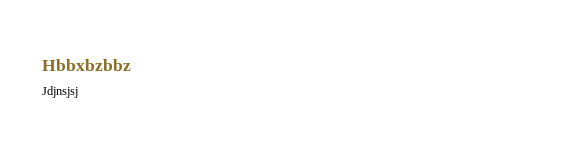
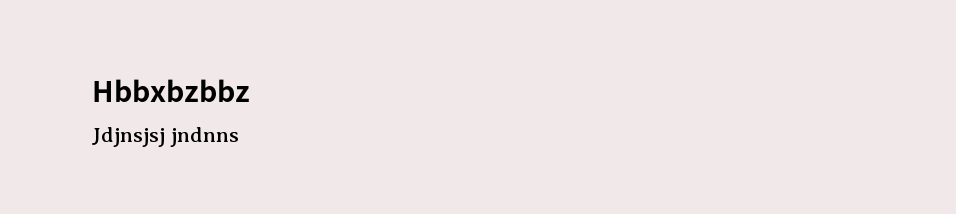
- Jdjnsjsj
+ Jdjnsjsj jndnns

